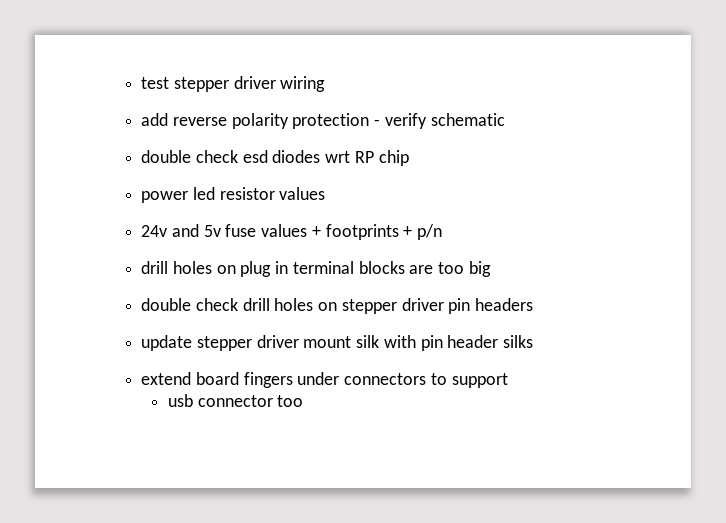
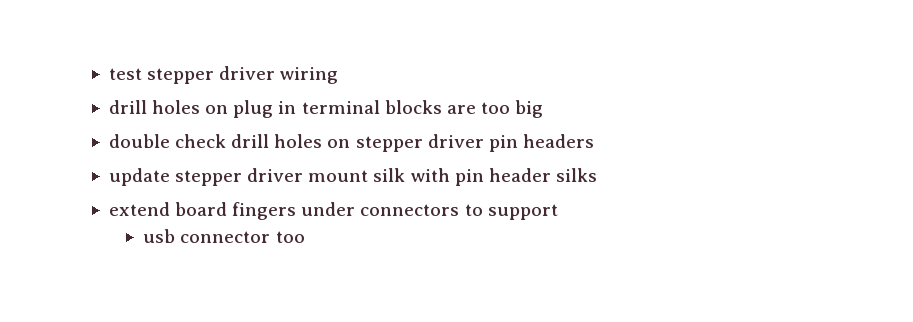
- add reverse polarity protection - verify schematic
- double check esd diodes wrt RP chip
- power led resistor values
- 24v and 5v fuse values + footprints + p/n

